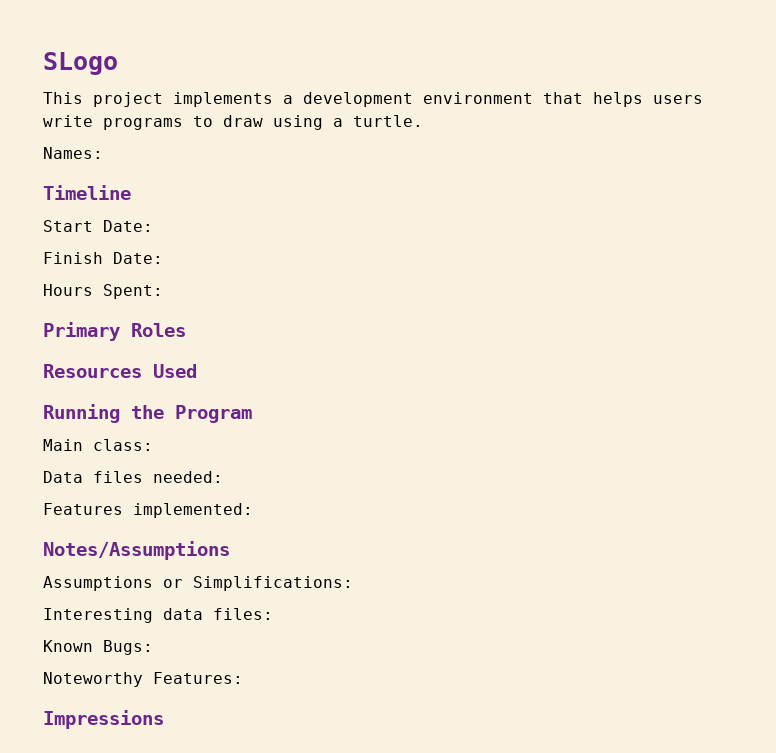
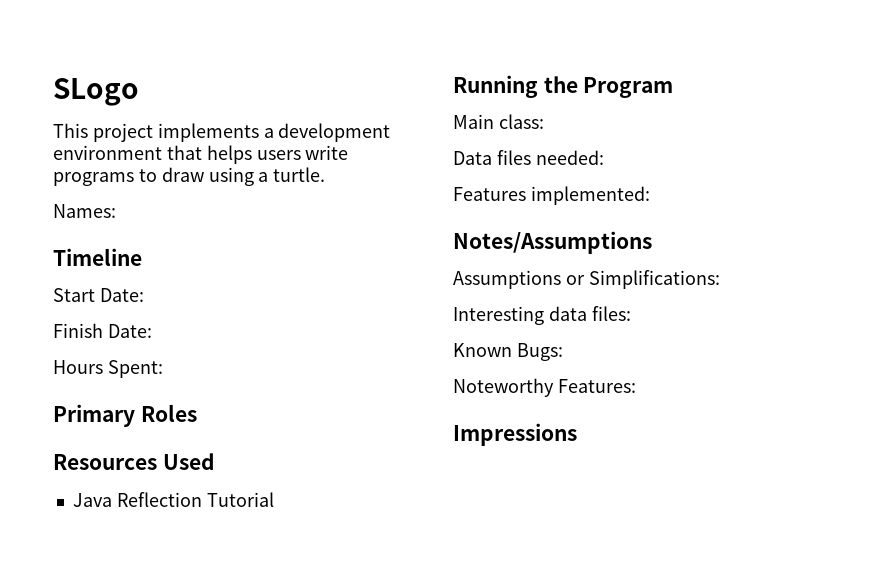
+ Java Reflection Tutorial

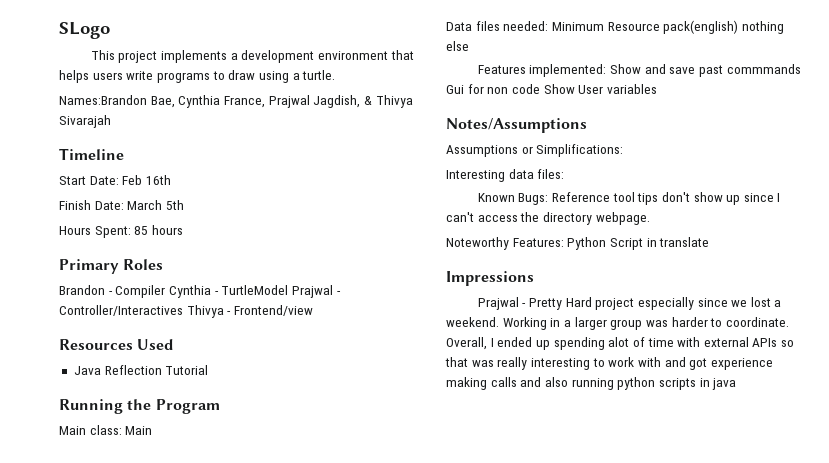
- Names:
+ Names:Brandon Bae, Cynthia France, Prajwal Jagdish, & Thivya Sivarajah
- Start Date:
+ Start Date: Feb 16th
- Finish Date:
+ Finish Date: March 5th
- Hours Spent:
+ Hours Spent: 85 hours
+ Brandon - Compiler Cynthia - TurtleModel Prajwal - Controller/Interactives Thivya - Frontend/view
- Main class:
+ Main class: Main
- Data files needed:
- Features implemented:
+ Data files needed: Minimum Resource pack(english) nothing else
+ Features implemented: Show and save past commmands Gui for non code Show User variables
- Known Bugs:
- Noteworthy Features:
+ Known Bugs: Reference tool tips don't show up since I can't access the directory webpage.
+ Noteworthy Features: Python Script in translate
  Impressions
+ Prajwal - Pretty Hard project especially since we lost a weekend. Working in a larger group was harder to coordinate. Overall, I ended up spending alot of time with external APIs so that was really interesting to work with and got experience making calls and also running python scripts in java

